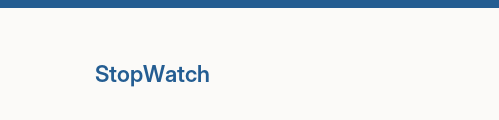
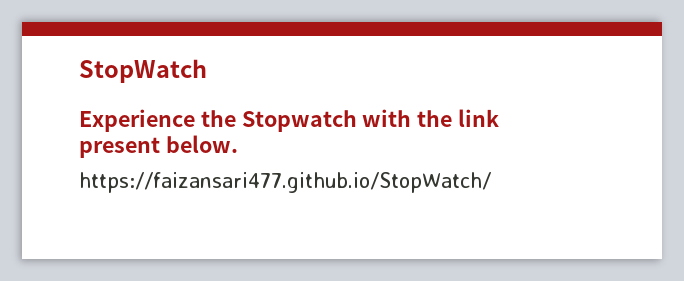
+ Experience the Stopwatch with the link present below.
+ https://faizansari477.github.io/StopWatch/

